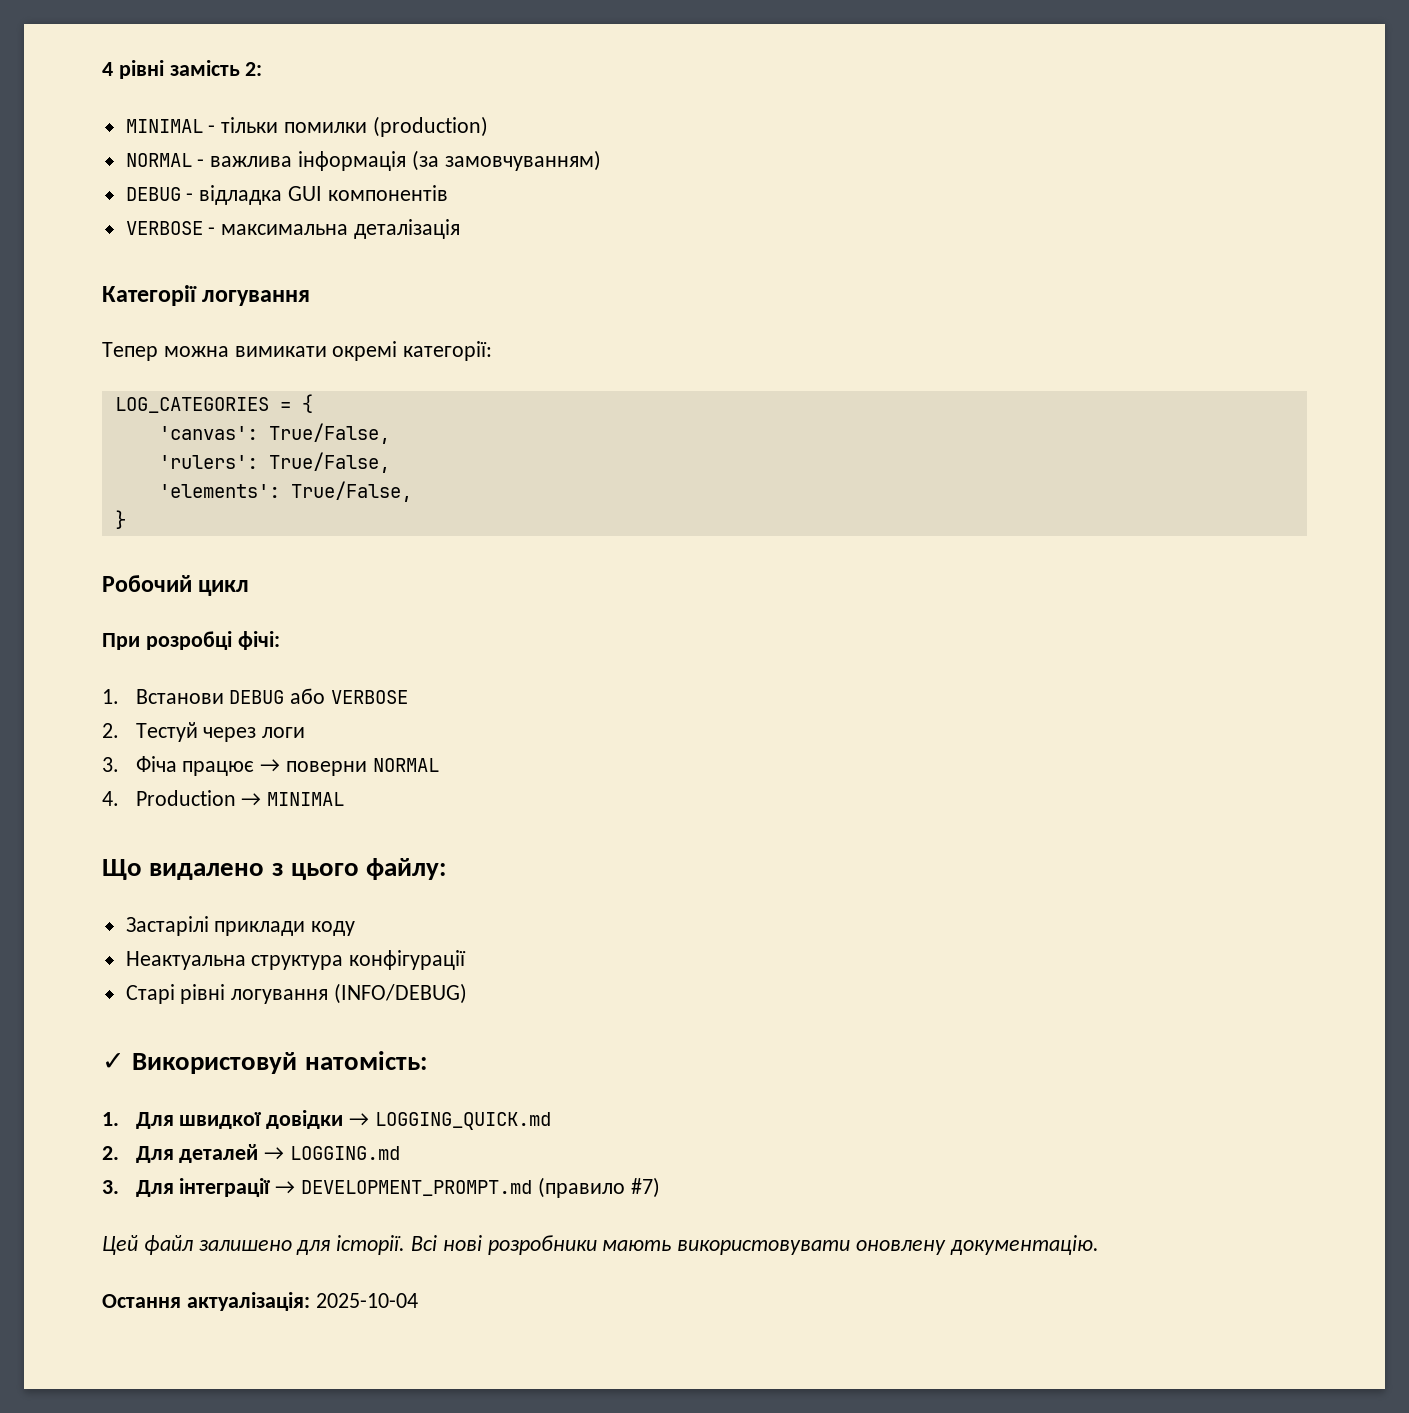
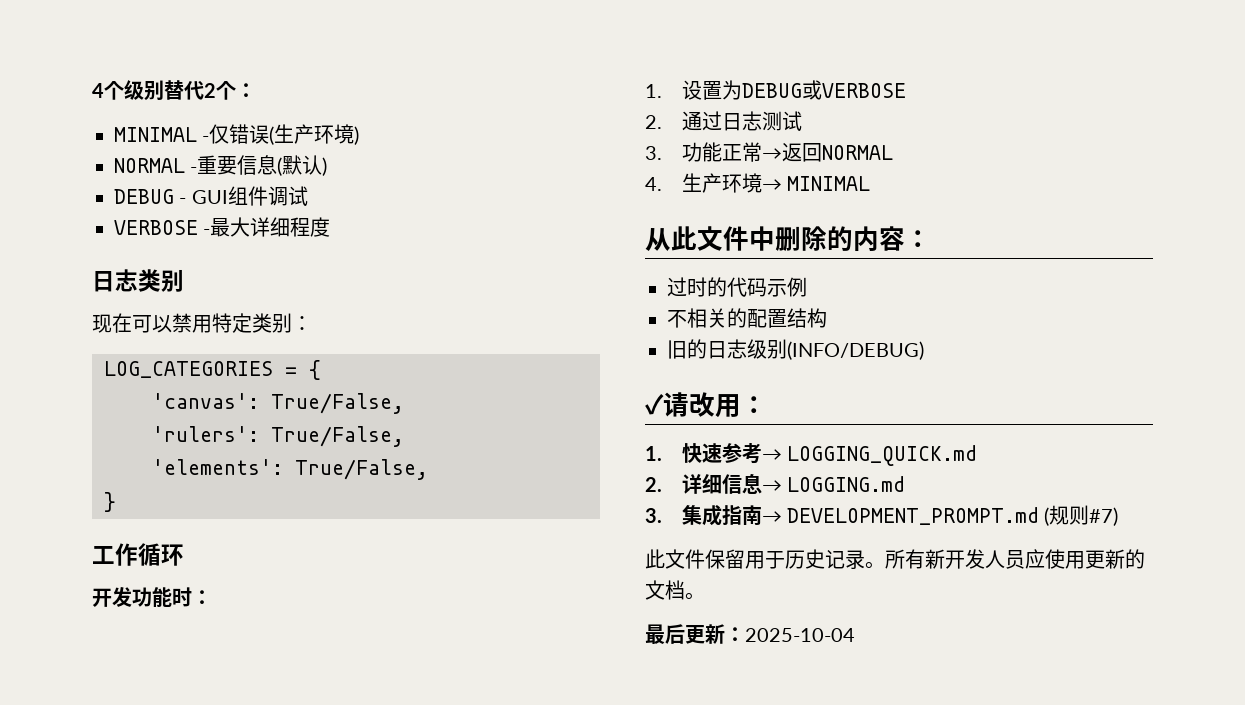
- 4 рівні замість 2:
- MINIMAL - тільки помилки (production)
- NORMAL - важлива інформація (за замовчуванням)
+ 4个级别替代2个：
+ MINIMAL -仅错误(生产环境)
+ NORMAL -重要信息(默认)
- DEBUG - відладка GUI компонентів
+ DEBUG - GUI组件调试
- VERBOSE - максимальна деталізація
- Категорії логування
- Тепер можна вимикати окремі категорії:
+ VERBOSE -最大详细程度
+ 日志类别
+ 现在可以禁用特定类别：
- Робочий цикл
- При розробці фічі:
- 1. Встанови DEBUG або VERBOSE
- 2. Тестуй через логи
- 3. Фіча працює → поверни NORMAL
+ 工作循环
+ 开发功能时：
+ 1.设置为DEBUG或VERBOSE
+ 2.通过日志测试
+ 3.功能正常→返回NORMAL
- 4. Production → MINIMAL
+ 4.生产环境→ MINIMAL
- Що видалено з цього файлу:
- Застарілі приклади коду
- Неактуальна структура конфігурації
- Старі рівні логування (INFO/DEBUG)
+ 从此文件中删除的内容：
+ 过时的代码示例
+ 不相关的配置结构
+ 旧的日志级别(INFO/DEBUG)
- ✓ Використовуй натомість:
- 1. Для швидкої довідки → LOGGING_QUICK.md
+ ✓请改用：
+ 1.快速参考→ LOGGING_QUICK.md
- 2. Для деталей → LOGGING.md
+ 2.详细信息→ LOGGING.md
- 3. Для інтеграції → DEVELOPMENT_PROMPT.md (правило #7)
- Цей файл залишено для історії. Всі нові розробники мають використовувати оновлену документацію.
- Остання актуалізація: 2025-10-04
+ 3.集成指南→ DEVELOPMENT_PROMPT.md (规则#7)
+ 此文件保留用于历史记录。所有新开发人员应使用更新的文档。
+ 最后更新：2025-10-04

